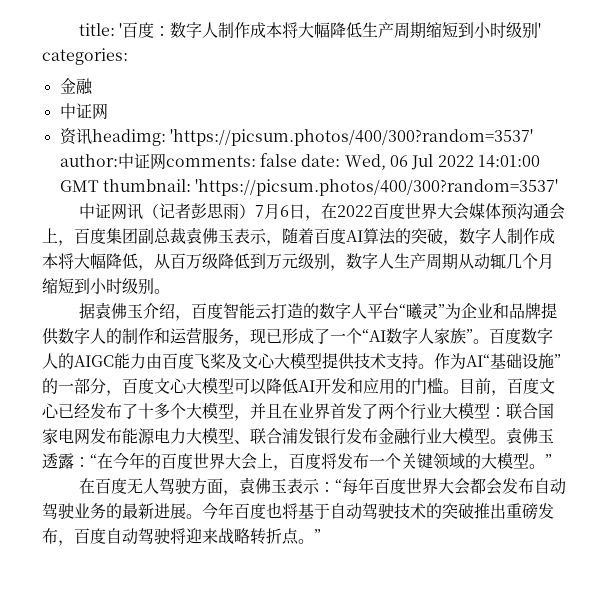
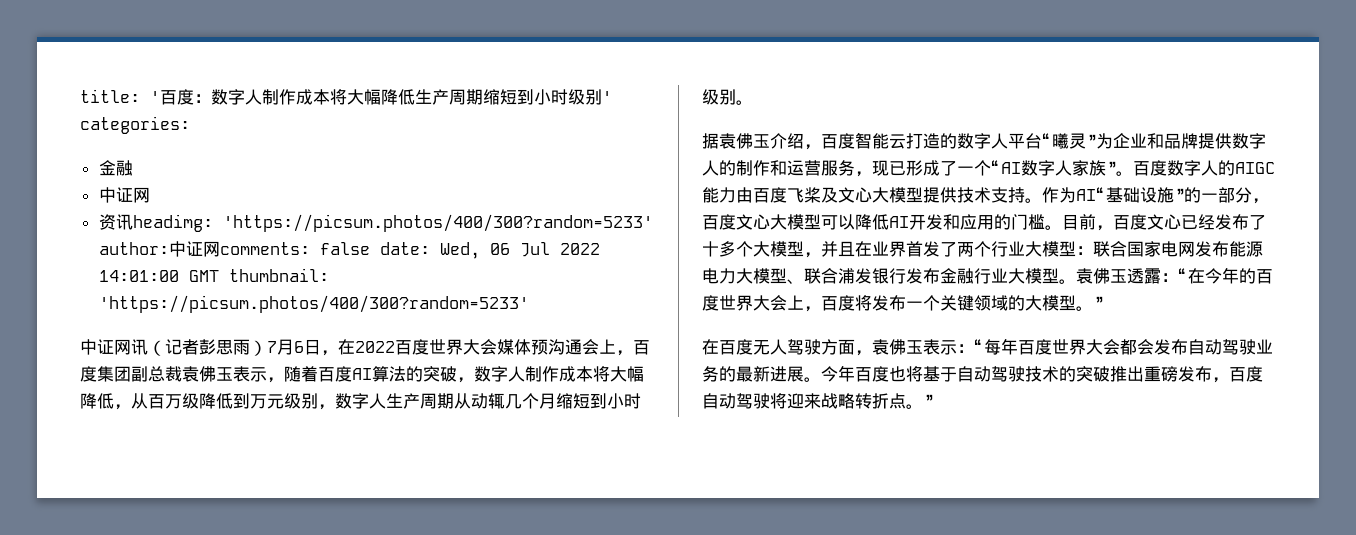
- 资讯headimg: 'https://picsum.photos/400/300?random=3537' author:中证网comments: false date: Wed, 06 Jul 2022 14:01:00 GMT thumbnail: 'https://picsum.photos/400/300?random=3537'
+ 资讯headimg: 'https://picsum.photos/400/300?random=5233' author:中证网comments: false date: Wed, 06 Jul 2022 14:01:00 GMT thumbnail: 'https://picsum.photos/400/300?random=5233'

